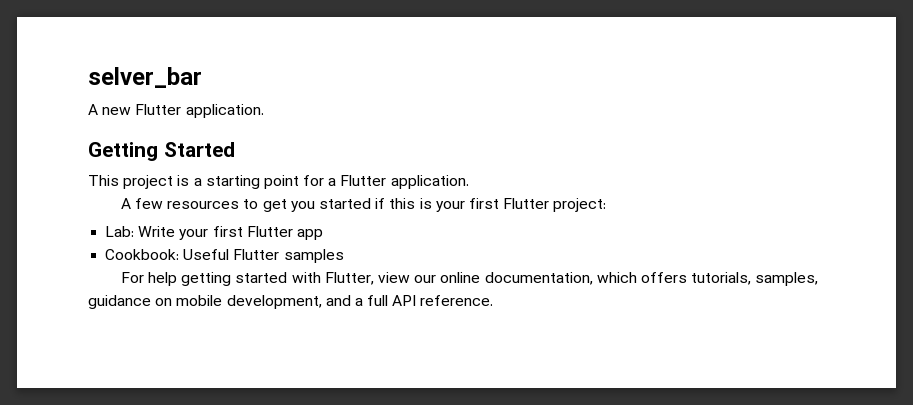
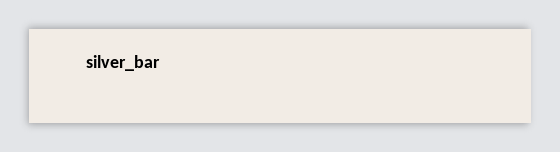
- selver_bar
- A new Flutter application.
- Getting Started
- This project is a starting point for a Flutter application.
- A few resources to get you started if this is your first Flutter project:
- Lab: Write your first Flutter app
- Cookbook: Useful Flutter samples
- For help getting started with Flutter, view our online documentation, which offers tutorials, samples, guidance on mobile development, and a full API reference.
+ silver_bar

